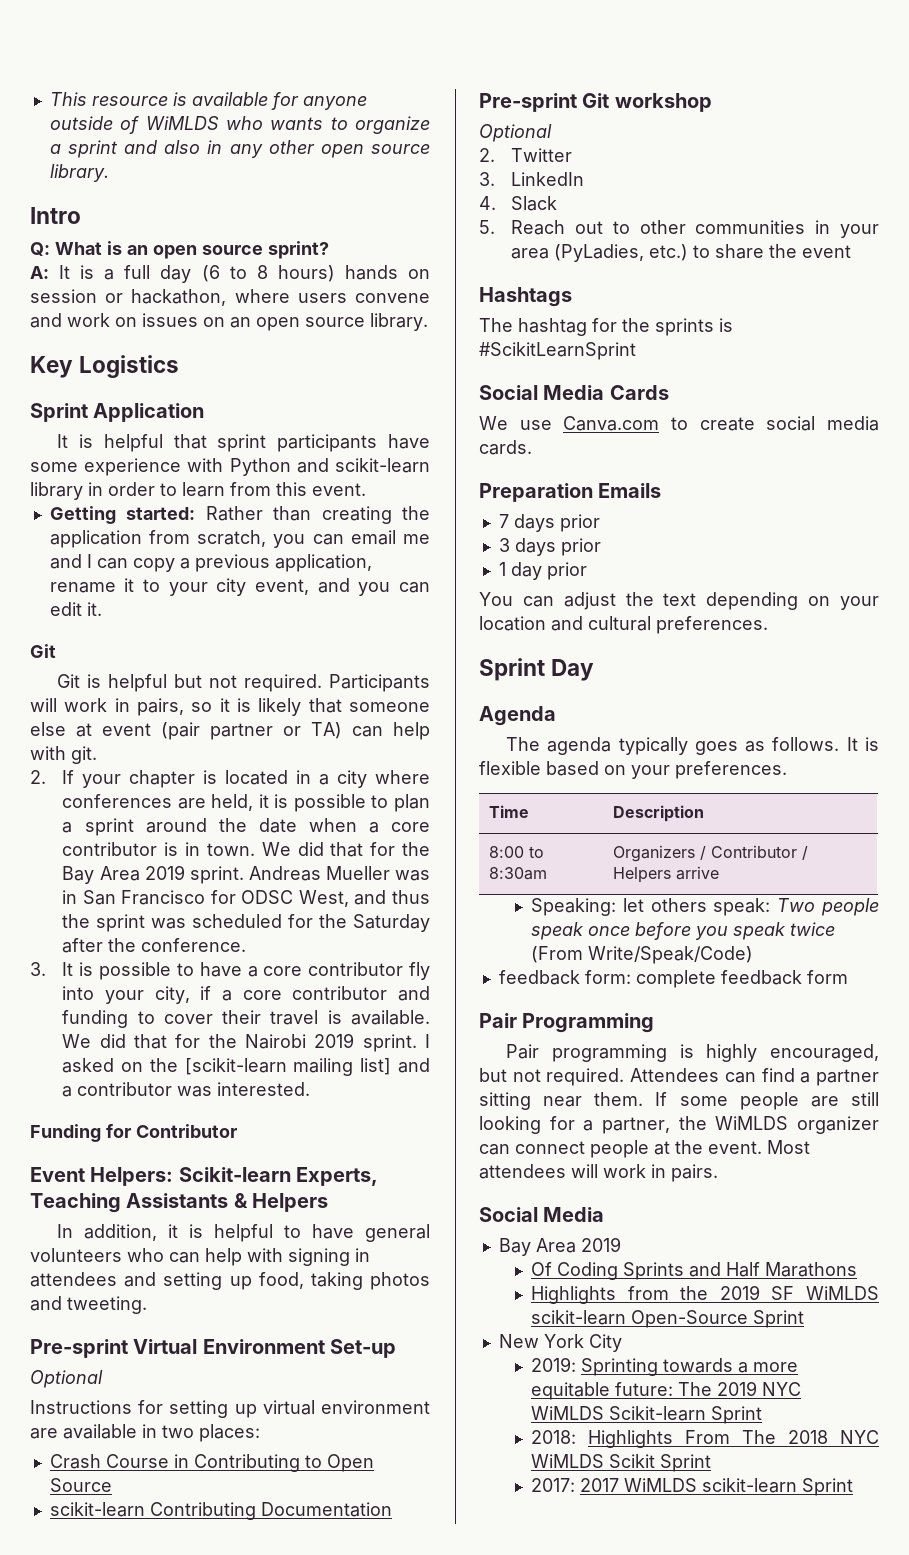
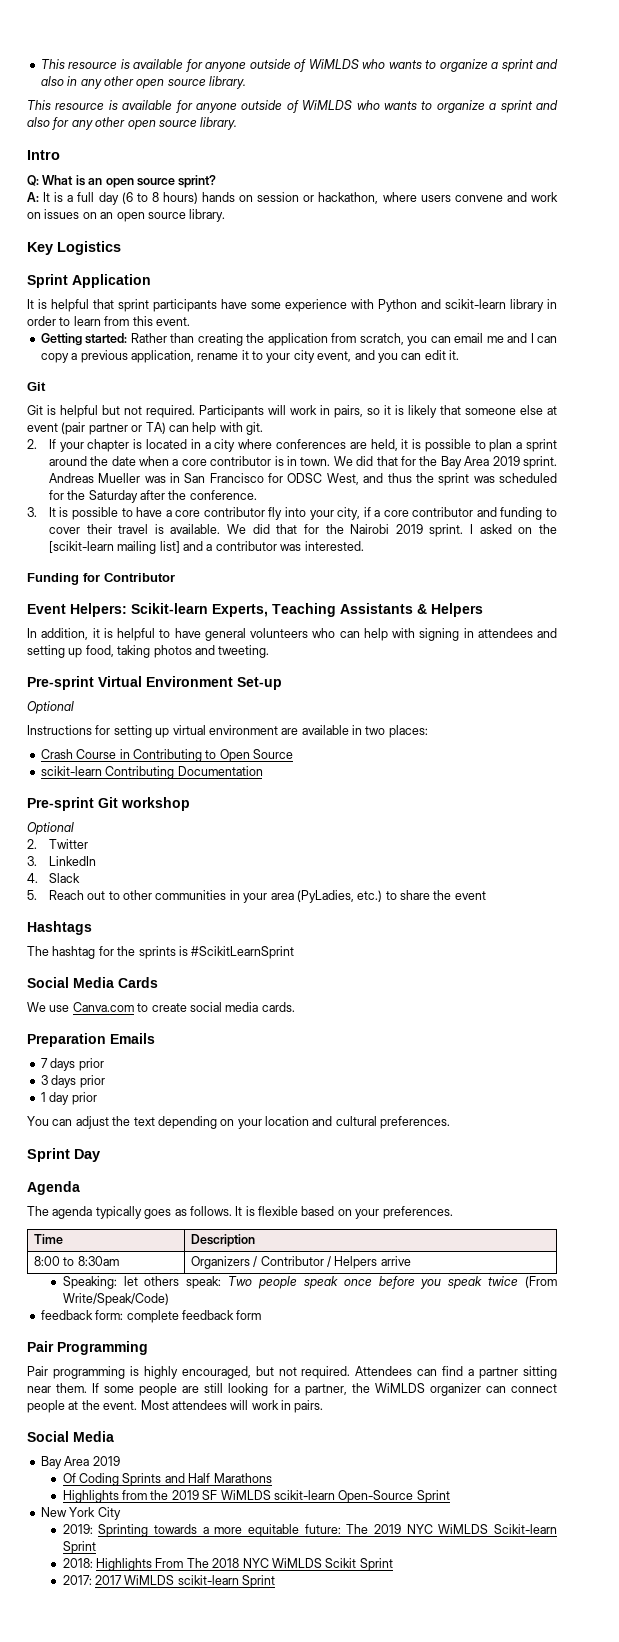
+ This resource is available for anyone outside of WiMLDS who wants to organize a sprint and also for any other open source library.

